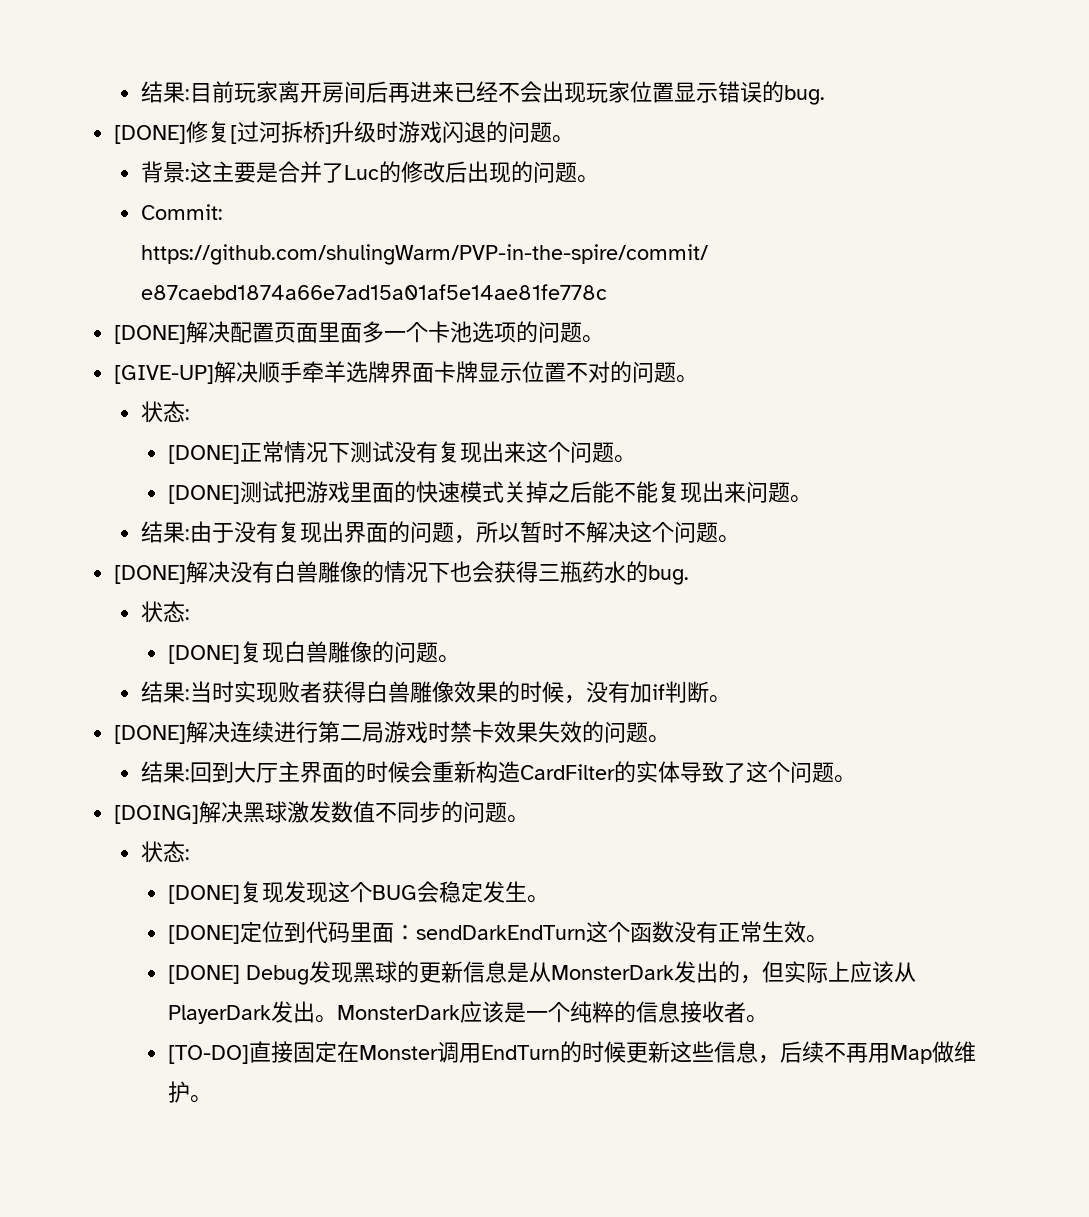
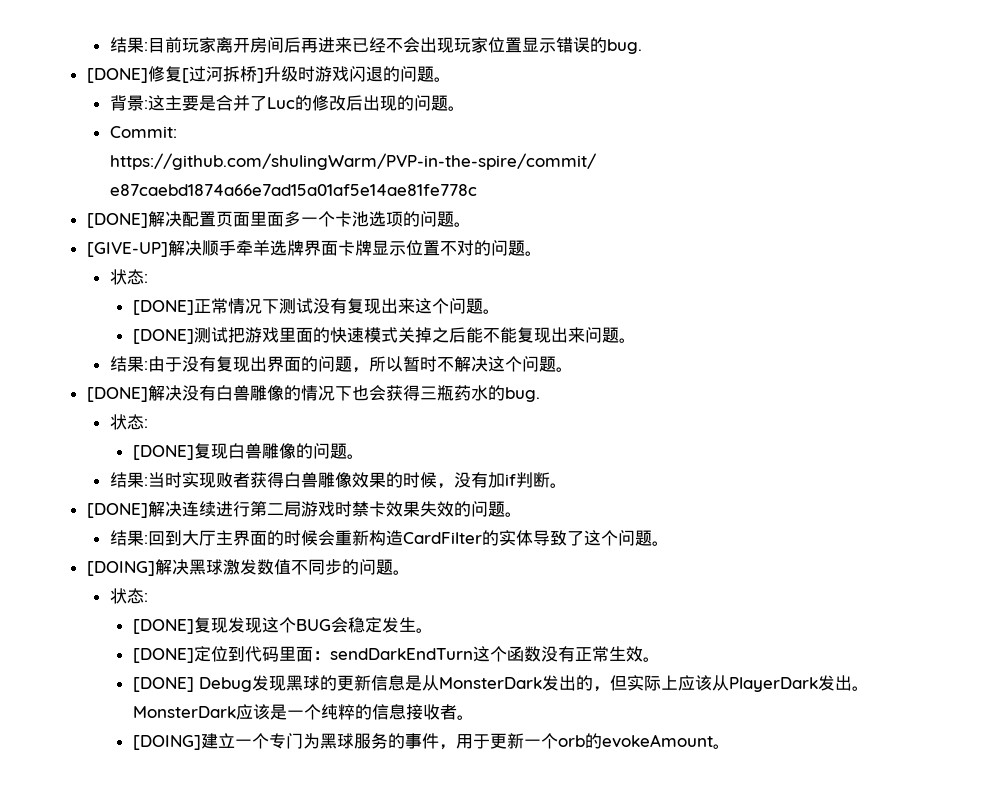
- [TO-DO]直接固定在Monster调用EndTurn的时候更新这些信息，后续不再用Map做维护。
+ [DOING]建立一个专门为黑球服务的事件，用于更新一个orb的evokeAmount。

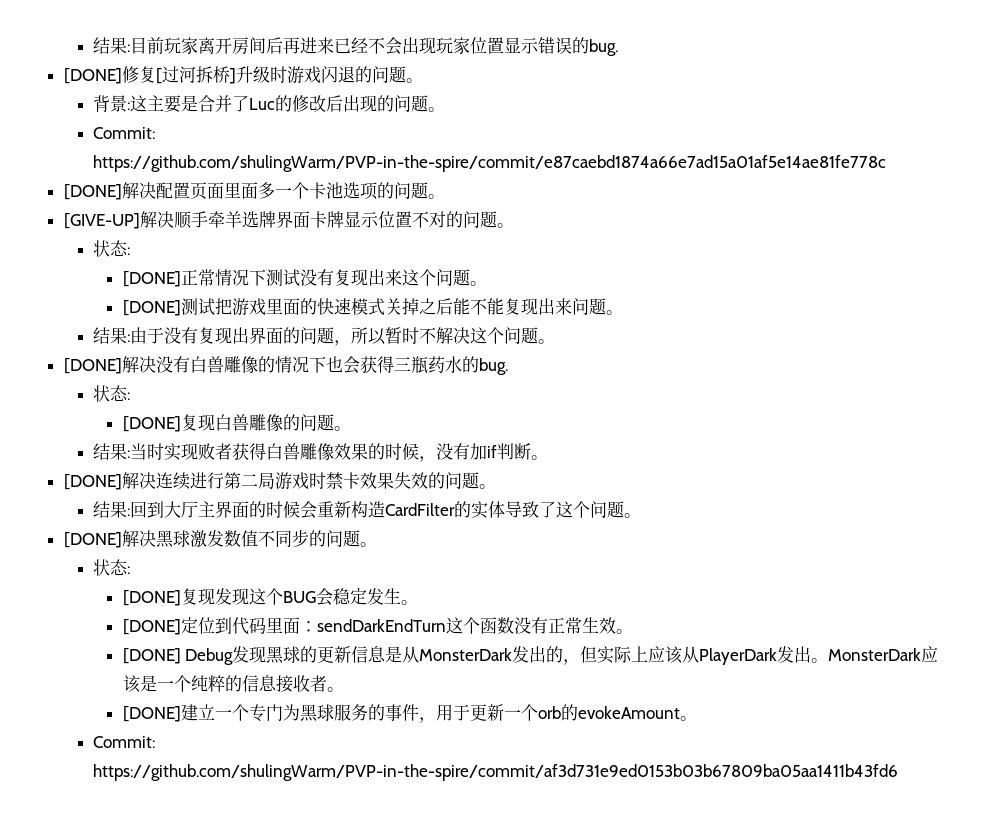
- [DOING]解决黑球激发数值不同步的问题。
+ [DONE]解决黑球激发数值不同步的问题。
- [DOING]建立一个专门为黑球服务的事件，用于更新一个orb的evokeAmount。
+ [DONE]建立一个专门为黑球服务的事件，用于更新一个orb的evokeAmount。
+ Commit: https://github.com/shulingWarm/PVP-in-the-spire/commit/af3d731e9ed0153b03b67809ba05aa1411b43fd6

